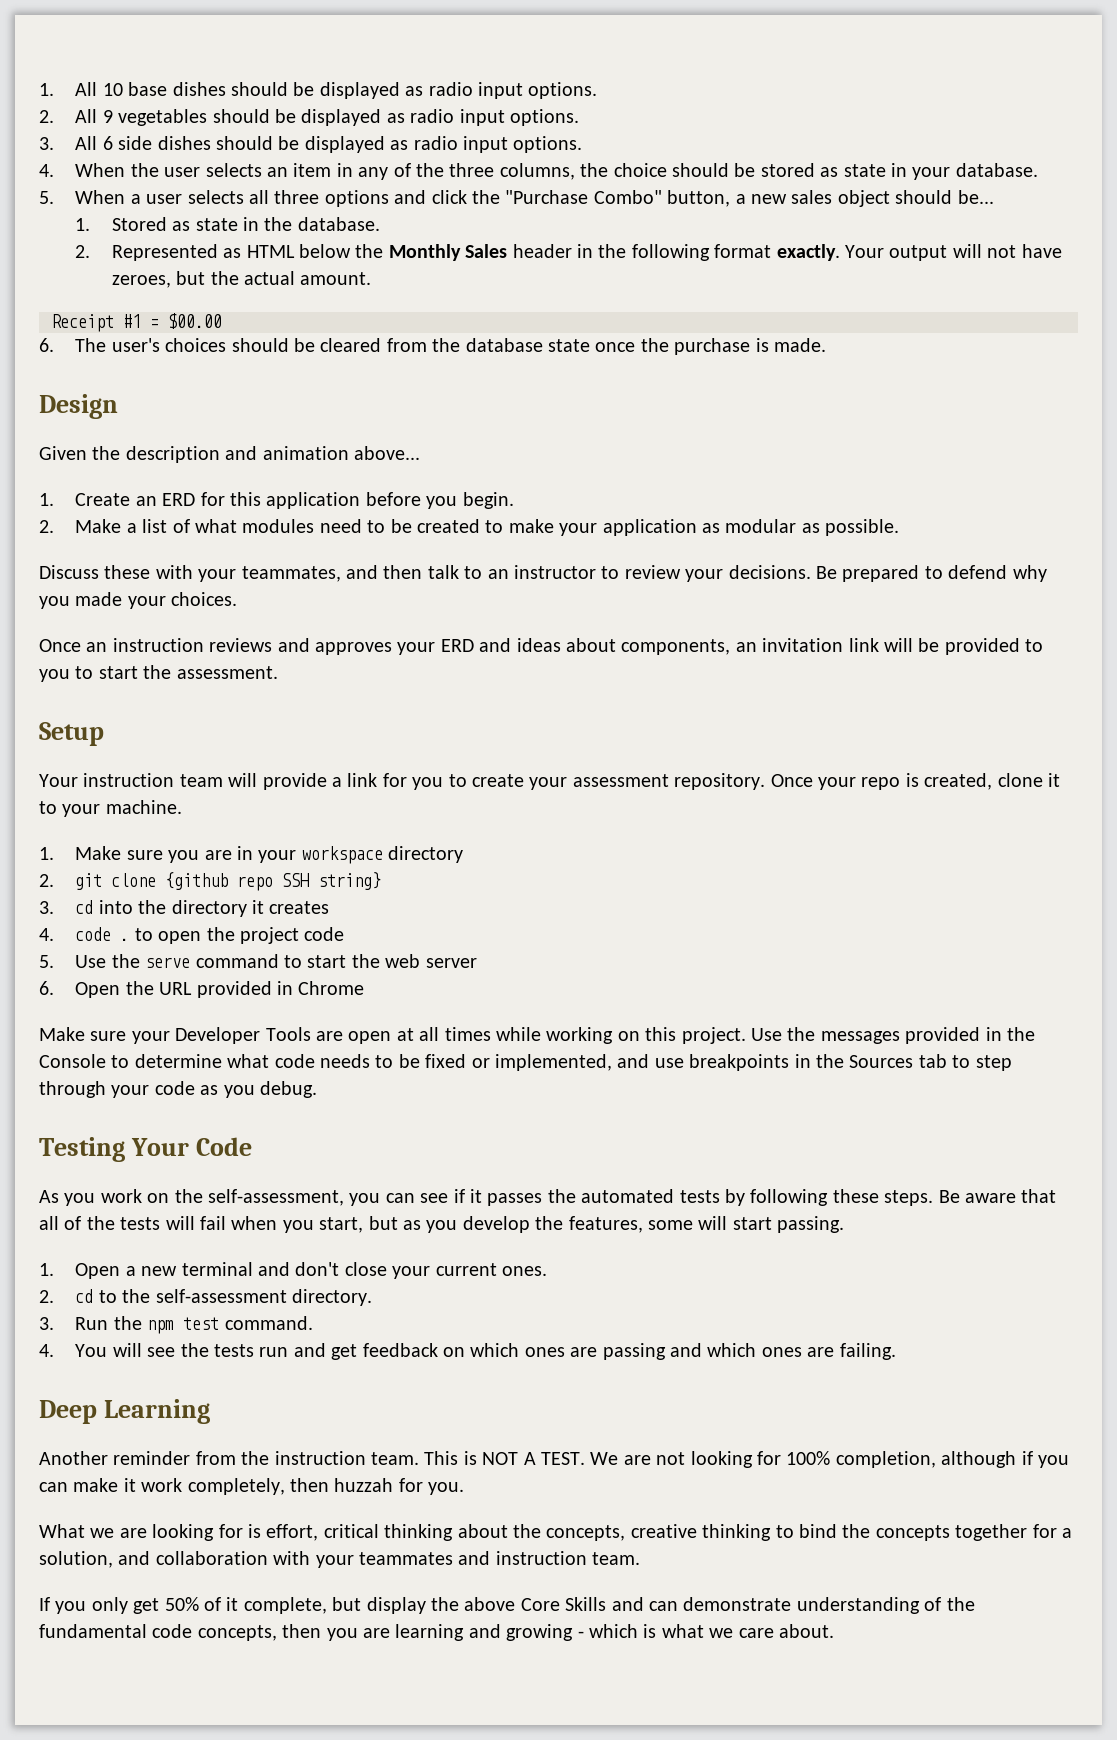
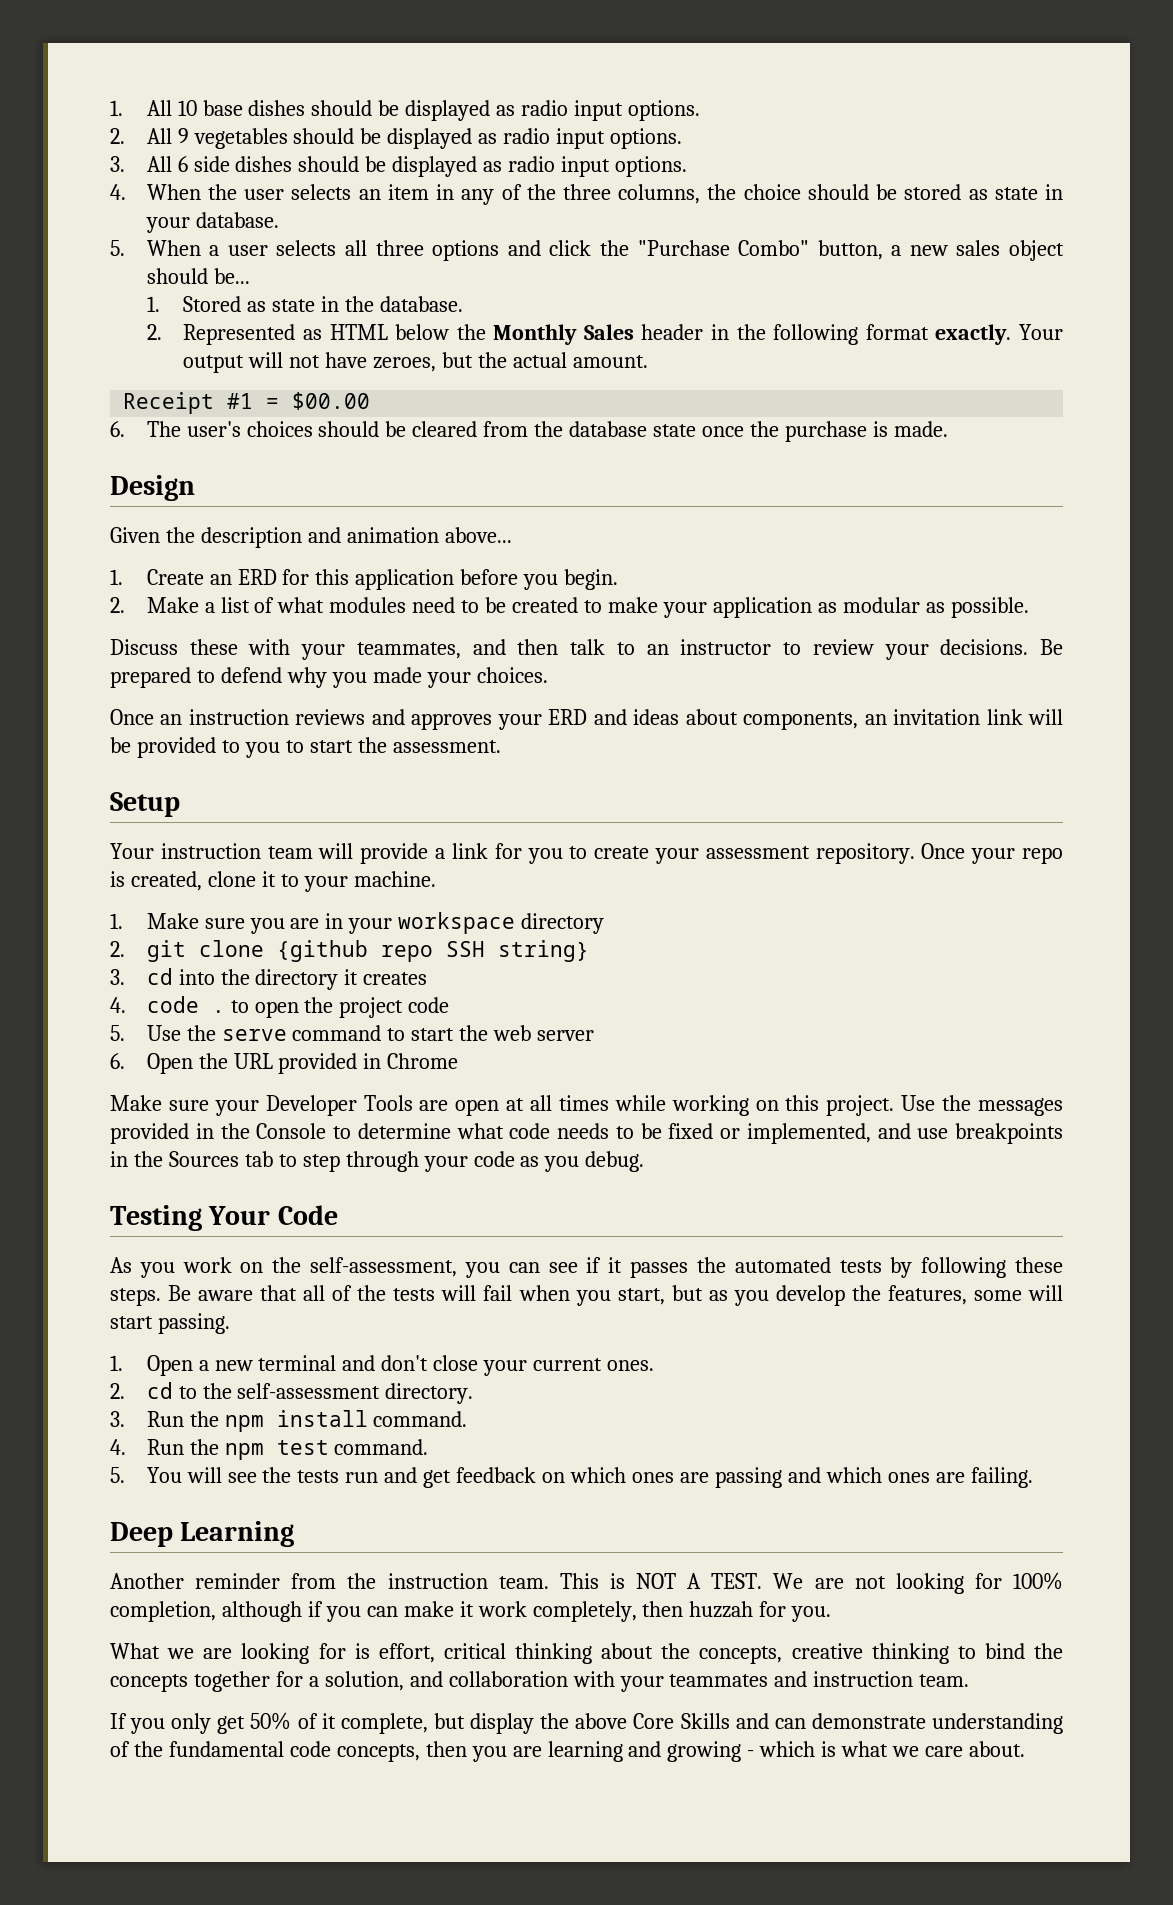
- 3. Run the npm test command.
+ 3. Run the npm install command.
+ 4. Run the npm test command.
- 4. You will see the tests run and get feedback on which ones are passing and which ones are failing.
+ 5. You will see the tests run and get feedback on which ones are passing and which ones are failing.

